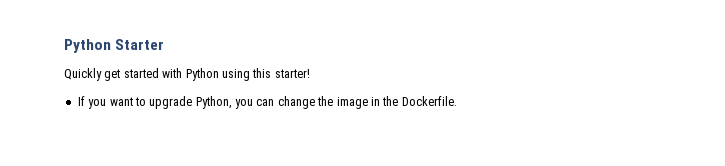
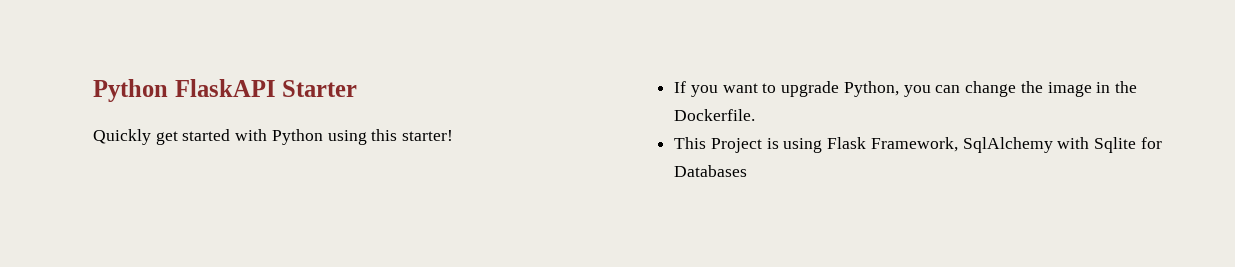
- Python Starter
+ Python FlaskAPI Starter
+ This Project is using Flask Framework, SqlAlchemy with Sqlite for Databases

